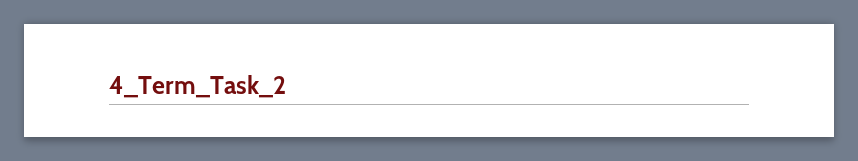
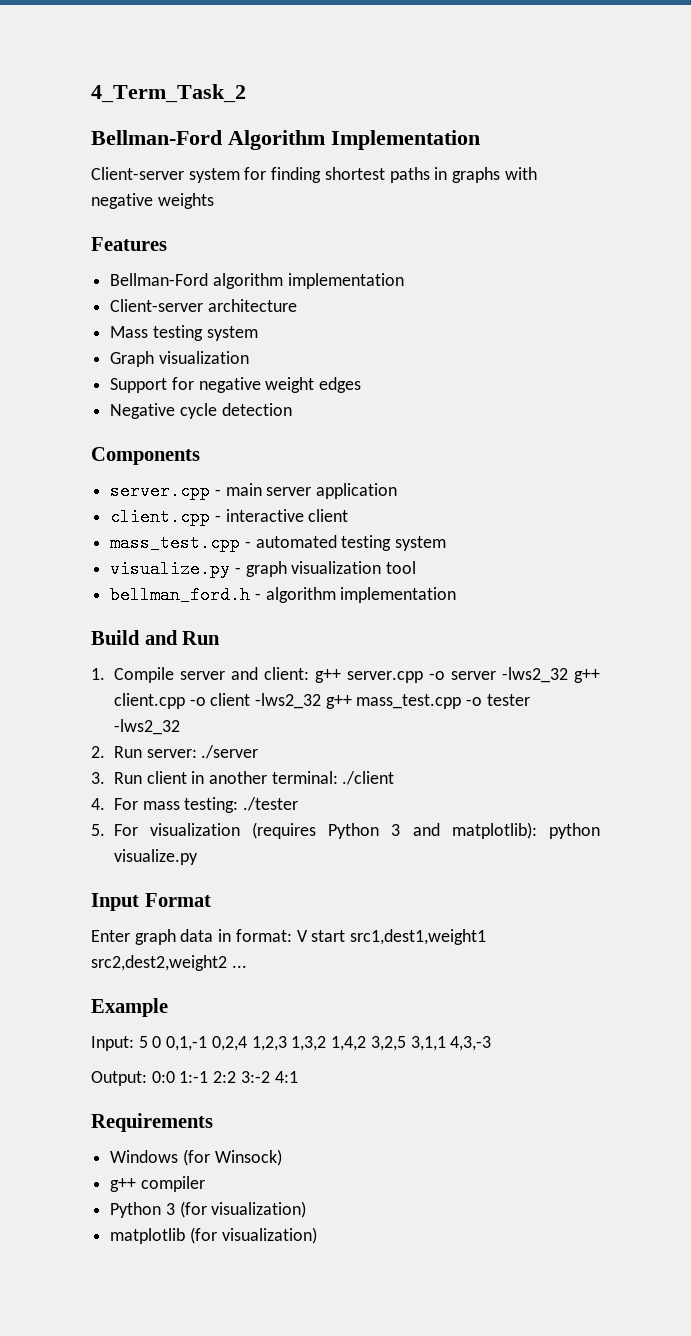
+ Bellman-Ford Algorithm Implementation
+ Client-server system for finding shortest paths in graphs with negative weights
+ Features
+ Bellman-Ford algorithm implementation
+ Client-server architecture
+ Mass testing system
+ Graph visualization
+ Support for negative weight edges
+ Negative cycle detection
+ Components
+ server.cpp - main server application
+ client.cpp - interactive client
+ mass_test.cpp - automated testing system
+ visualize.py - graph visualization tool
+ bellman_ford.h - algorithm implementation
+ Build and Run
+ 1. Compile server and client: g++ server.cpp -o server -lws2_32 g++ client.cpp -o client -lws2_32 g++ mass_test.cpp -o tester -lws2_32
+ 2. Run server: ./server
+ 3. Run client in another terminal: ./client
+ 4. For mass testing: ./tester
+ 5. For visualization (requires Python 3 and matplotlib): python visualize.py
+ Input Format
+ Enter graph data in format: V start src1,dest1,weight1 src2,dest2,weight2 ...
+ Example
+ Input: 5 0 0,1,-1 0,2,4 1,2,3 1,3,2 1,4,2 3,2,5 3,1,1 4,3,-3
+ Output: 0:0 1:-1 2:2 3:-2 4:1
+ Requirements
+ Windows (for Winsock)
+ g++ compiler
+ Python 3 (for visualization)
+ matplotlib (for visualization)

